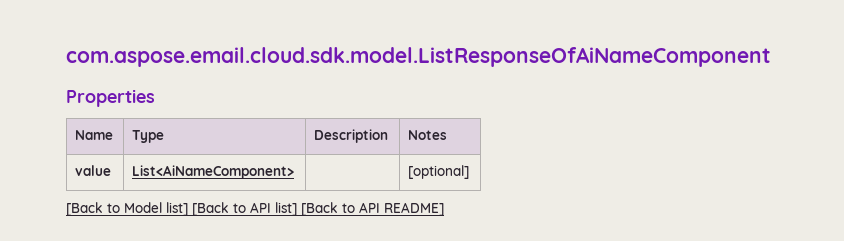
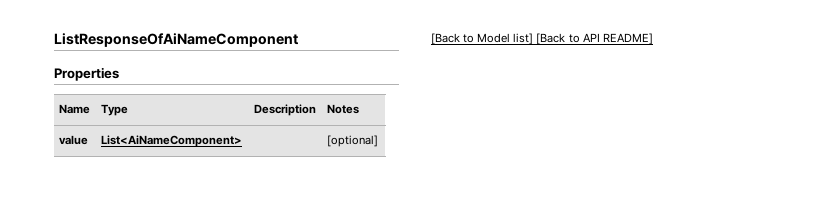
- com.aspose.email.cloud.sdk.model.ListResponseOfAiNameComponent
+ ListResponseOfAiNameComponent
- [Back to Model list] [Back to API list] [Back to API README]
+ [Back to Model list] [Back to API README]

